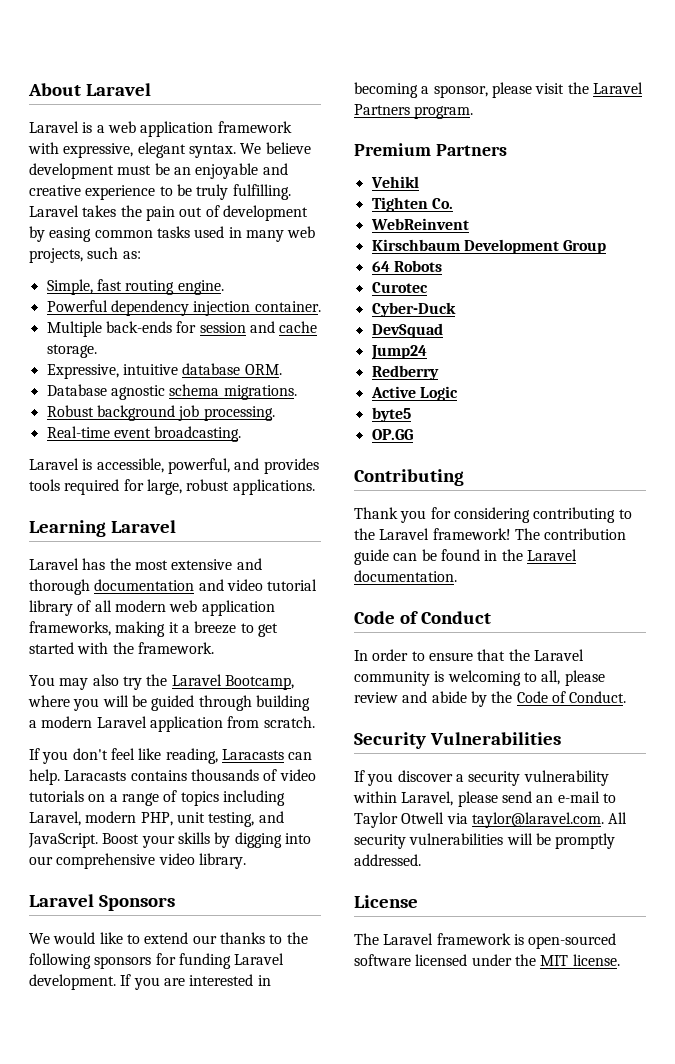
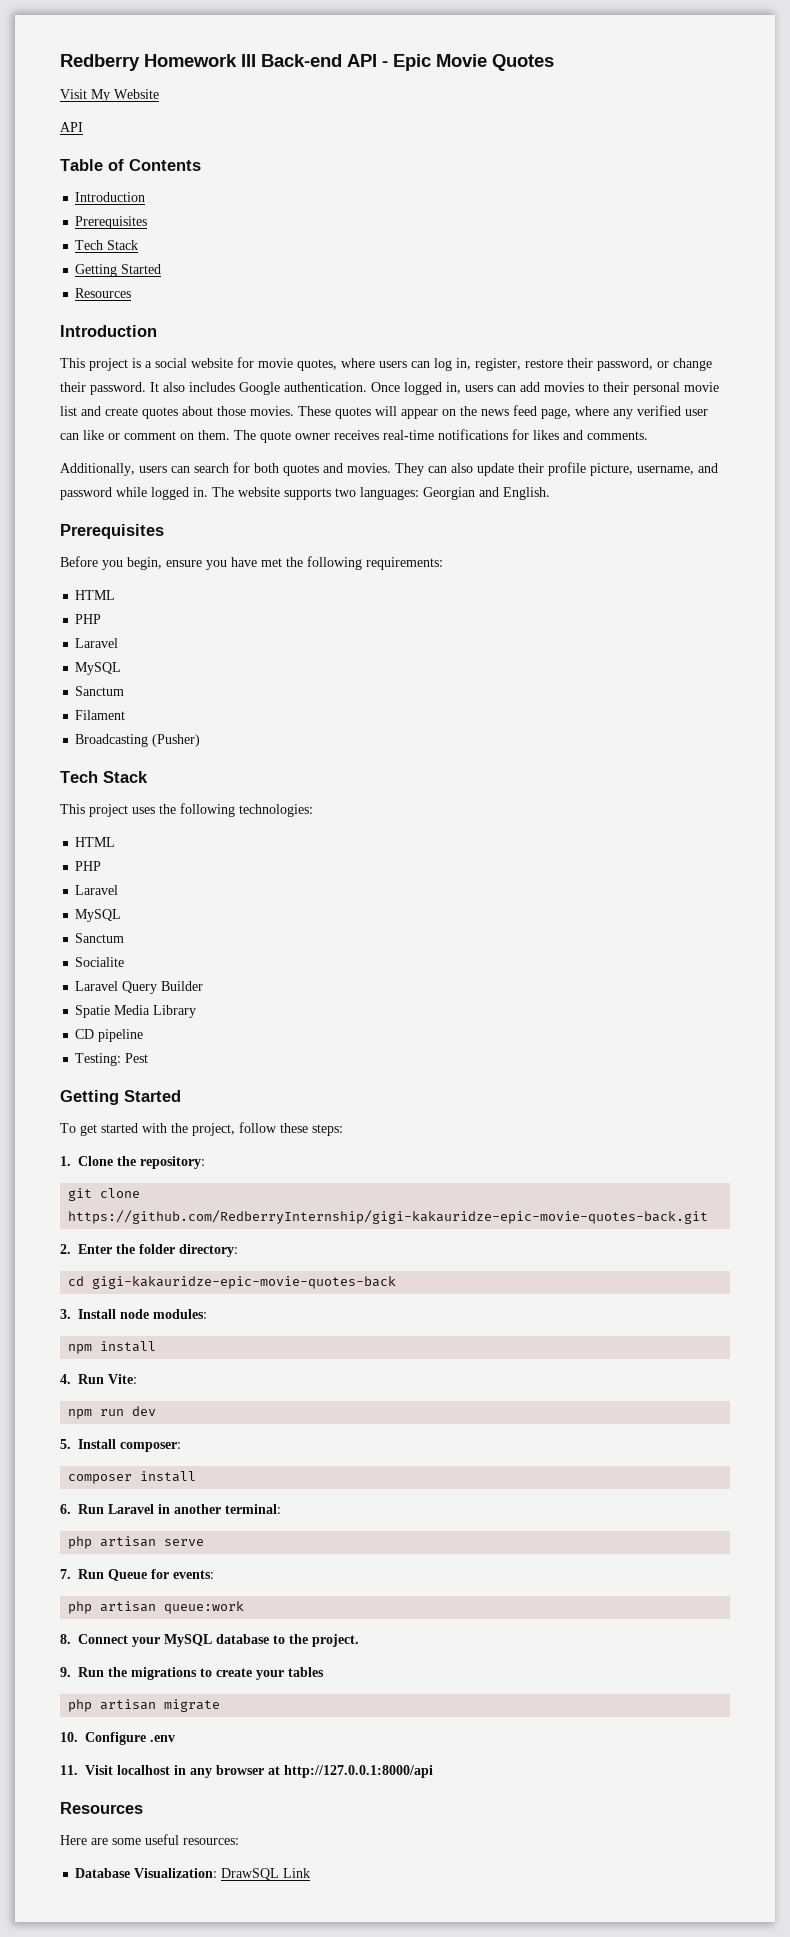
- About Laravel
- Laravel is a web application framework with expressive, elegant syntax. We believe development must be an enjoyable and creative experience to be truly fulfilling. Laravel takes the pain out of development by easing common tasks used in many web projects, such as:
- Simple, fast routing engine.
- Powerful dependency injection container.
- Multiple back-ends for session and cache storage.
- Expressive, intuitive database ORM.
- Database agnostic schema migrations.
- Robust background job processing.
- Real-time event broadcasting.
- Laravel is accessible, powerful, and provides tools required for large, robust applications.
- Learning Laravel
- Laravel has the most extensive and thorough documentation and video tutorial library of all modern web application frameworks, making it a breeze to get started with the framework.
- You may also try the Laravel Bootcamp, where you will be guided through building a modern Laravel application from scratch.
- If you don't feel like reading, Laracasts can help. Laracasts contains thousands of video tutorials on a range of topics including Laravel, modern PHP, unit testing, and JavaScript. Boost your skills by digging into our comprehensive video library.
- Laravel Sponsors
- We would like to extend our thanks to the following sponsors for funding Laravel development. If you are interested in becoming a sponsor, please visit the Laravel Partners program.
- Premium Partners
- Vehikl
- Tighten Co.
- WebReinvent
- Kirschbaum Development Group
- 64 Robots
- Curotec
- Cyber-Duck
- DevSquad
- Jump24
- Redberry
- Active Logic
- byte5
- OP.GG
- Contributing
- Thank you for considering contributing to the Laravel framework! The contribution guide can be found in the Laravel documentation.
- Code of Conduct
- In order to ensure that the Laravel community is welcoming to all, please review and abide by the Code of Conduct.
- Security Vulnerabilities
- If you discover a security vulnerability within Laravel, please send an e-mail to Taylor Otwell via taylor@laravel.com. All security vulnerabilities will be promptly addressed.
- License
- The Laravel framework is open-sourced software licensed under the MIT license.
+ Redberry Homework III Back-end API - Epic Movie Quotes
+ Visit My Website
+ API
+ Table of Contents
+ Introduction
+ Prerequisites
+ Tech Stack
+ Getting Started
+ Resources
+ Introduction
+ This project is a social website for movie quotes, where users can log in, register, restore their password, or change their password. It also includes Google authentication. Once logged in, users can add movies to their personal movie list and create quotes about those movies. These quotes will appear on the news feed page, where any verified user can like or comment on them. The quote owner receives real-time notifications for likes and comments.
+ Additionally, users can search for both quotes and movies. They can also update their profile picture, username, and password while logged in. The website supports two languages: Georgian and English.
+ Prerequisites
+ Before you begin, ensure you have met the following requirements:
+ HTML
+ PHP
+ Laravel
+ MySQL
+ Sanctum
+ Filament
+ Broadcasting (Pusher)
+ Tech Stack
+ This project uses the following technologies:
+ HTML
+ PHP
+ Laravel
+ MySQL
+ Sanctum
+ Socialite
+ Laravel Query Builder
+ Spatie Media Library
+ CD pipeline
+ Testing: Pest
+ Getting Started
+ To get started with the project, follow these steps:
+ 1. Clone the repository:
+ git clone https://github.com/RedberryInternship/gigi-kakauridze-epic-movie-quotes-back.git
+ 2. Enter the folder directory:
+ cd gigi-kakauridze-epic-movie-quotes-back
+ 3. Install node modules:
+ npm install
+ 4. Run Vite:
+ npm run dev
+ 5. Install composer:
+ composer install
+ 6. Run Laravel in another terminal:
+ php artisan serve
+ 7. Run Queue for events:
+ php artisan queue:work
+ 8. Connect your MySQL database to the project.
+ 9. Run the migrations to create your tables
+ php artisan migrate
+ 10. Configure .env
+ 11. Visit localhost in any browser at http://127.0.0.1:8000/api
+ Resources
+ Here are some useful resources:
+ Database Visualization: DrawSQL Link

